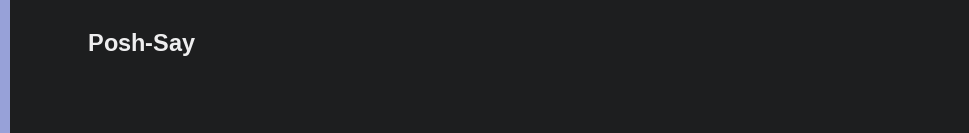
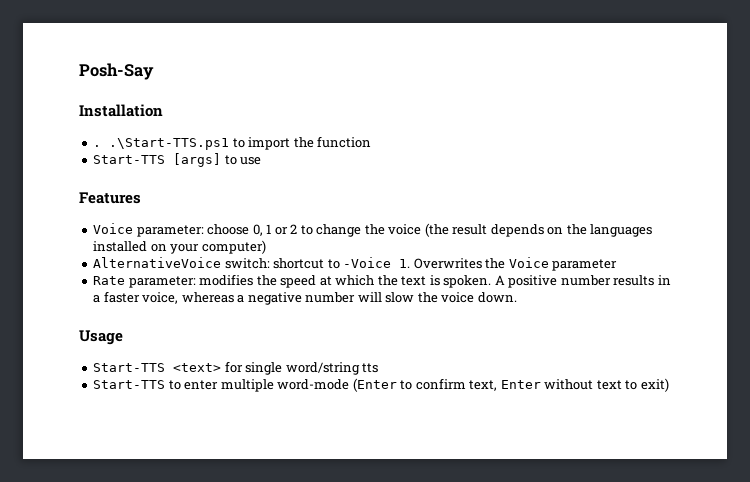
+ Installation
+ . .\Start-TTS.ps1 to import the function
+ Start-TTS [args] to use
+ Features
+ Voice parameter: choose 0, 1 or 2 to change the voice (the result depends on the languages installed on your computer)
+ AlternativeVoice switch: shortcut to -Voice 1. Overwrites the Voice parameter
+ Rate parameter: modifies the speed at which the text is spoken. A positive number results in a faster voice, whereas a negative number will slow the voice down.
+ Usage
+ Start-TTS <text> for single word/string tts
+ Start-TTS to enter multiple word-mode (Enter to confirm text, Enter without text to exit)

